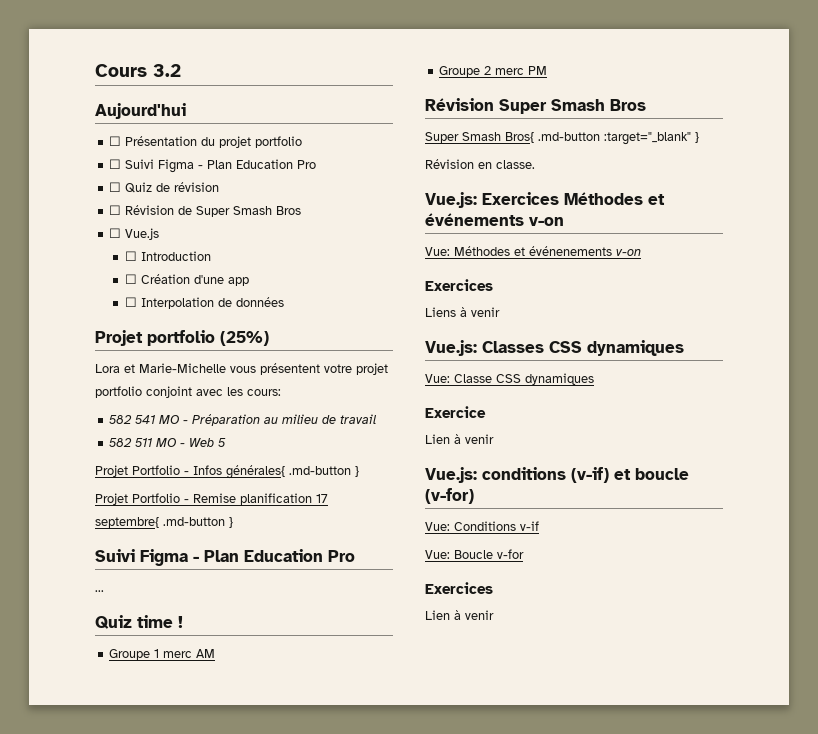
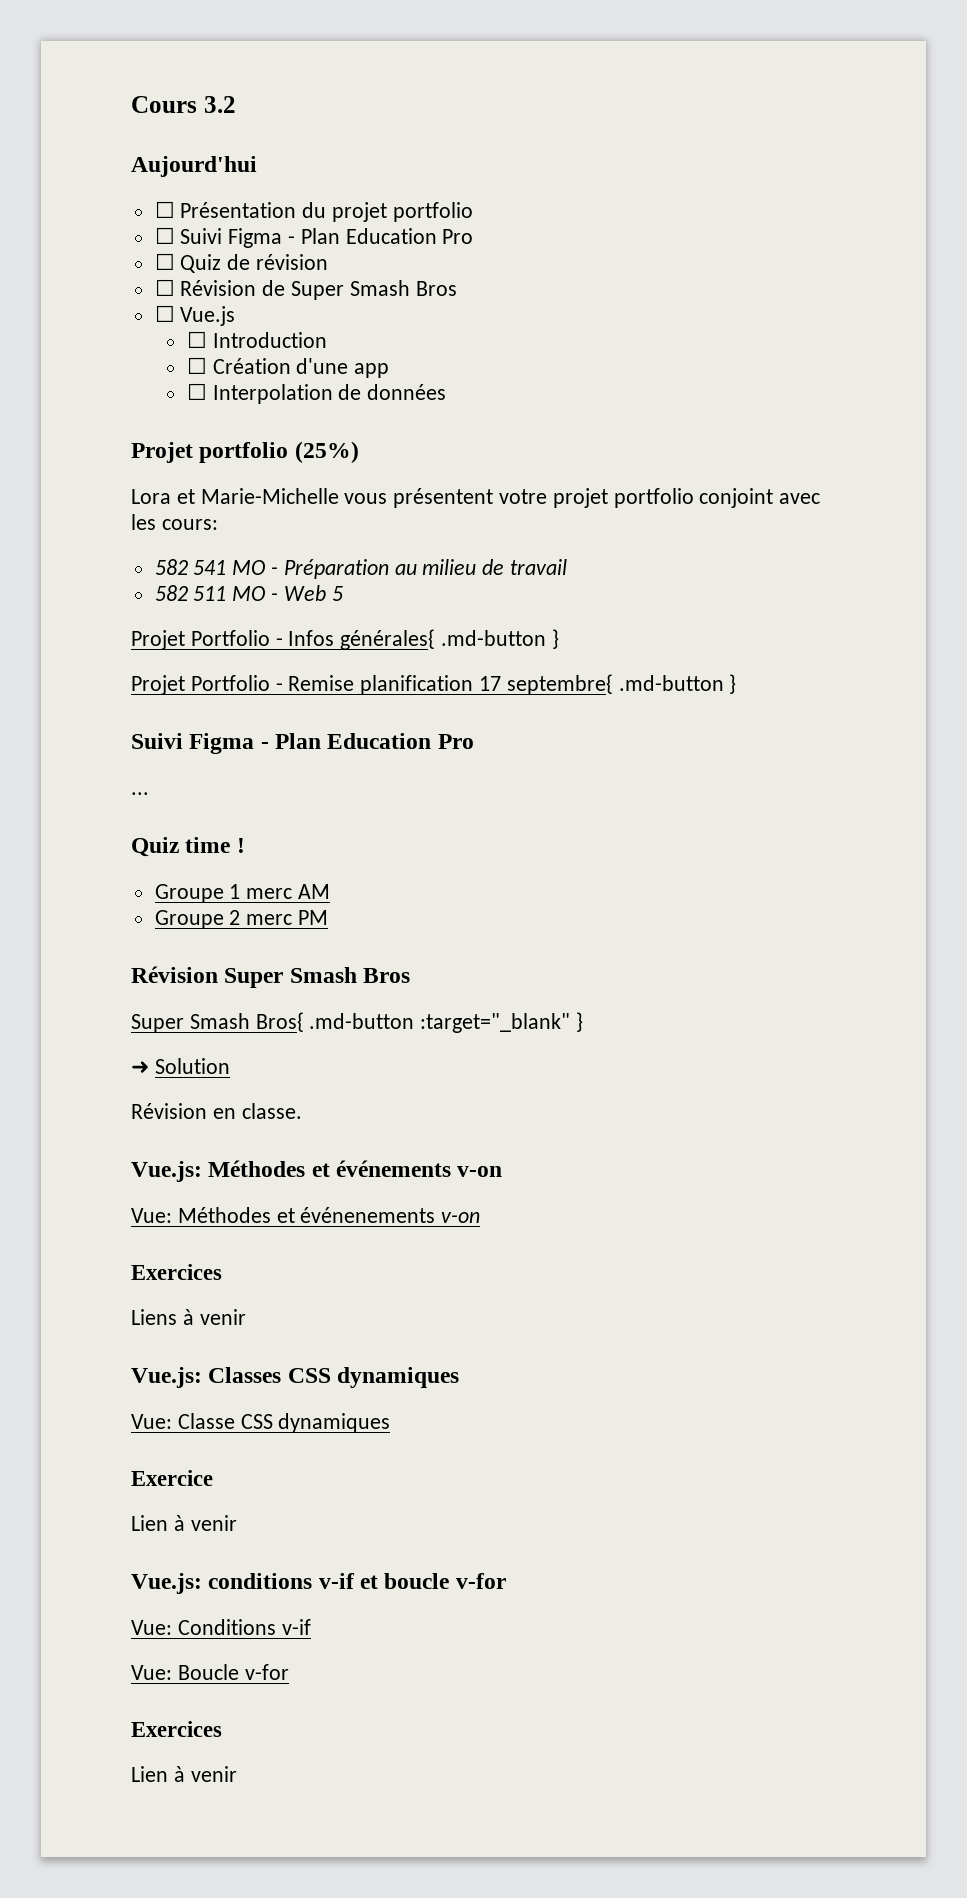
+ ➜ Solution
- Vue.js: Exercices Méthodes et événements v-on
+ Vue.js: Méthodes et événements v-on
- Vue.js: conditions (v-if) et boucle (v-for)
+ Vue.js: conditions v-if et boucle v-for

